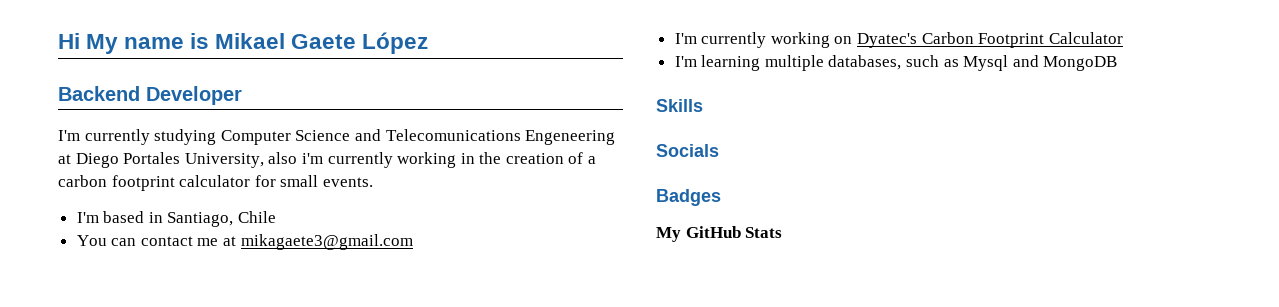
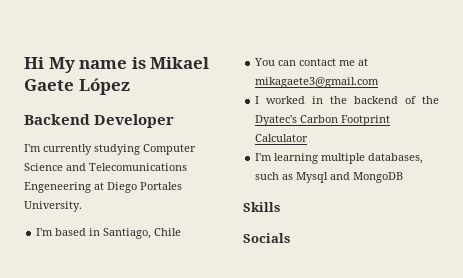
- I'm currently studying Computer Science and Telecomunications Engeneering at Diego Portales University, also i'm currently working in the creation of a carbon footprint calculator for small events.
+ I'm currently studying Computer Science and Telecomunications Engeneering at Diego Portales University.
- I'm currently working on Dyatec's Carbon Footprint Calculator
+ I worked in the backend of the Dyatec's Carbon Footprint Calculator
- Badges
- My GitHub Stats

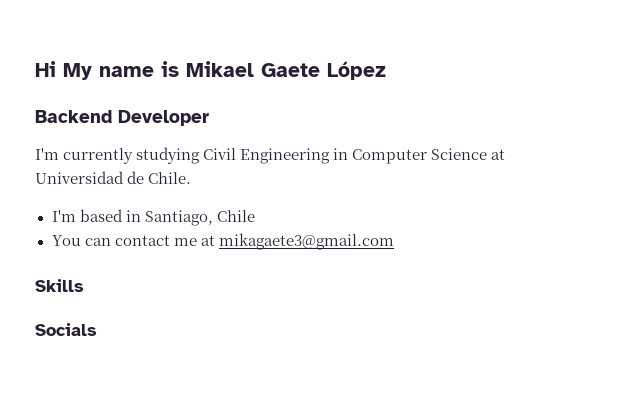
- I'm currently studying Computer Science and Telecomunications Engeneering at Diego Portales University.
+ I'm currently studying Civil Engineering in Computer Science at Universidad de Chile.
- I worked in the backend of the Dyatec's Carbon Footprint Calculator
- I'm learning multiple databases, such as Mysql and MongoDB

